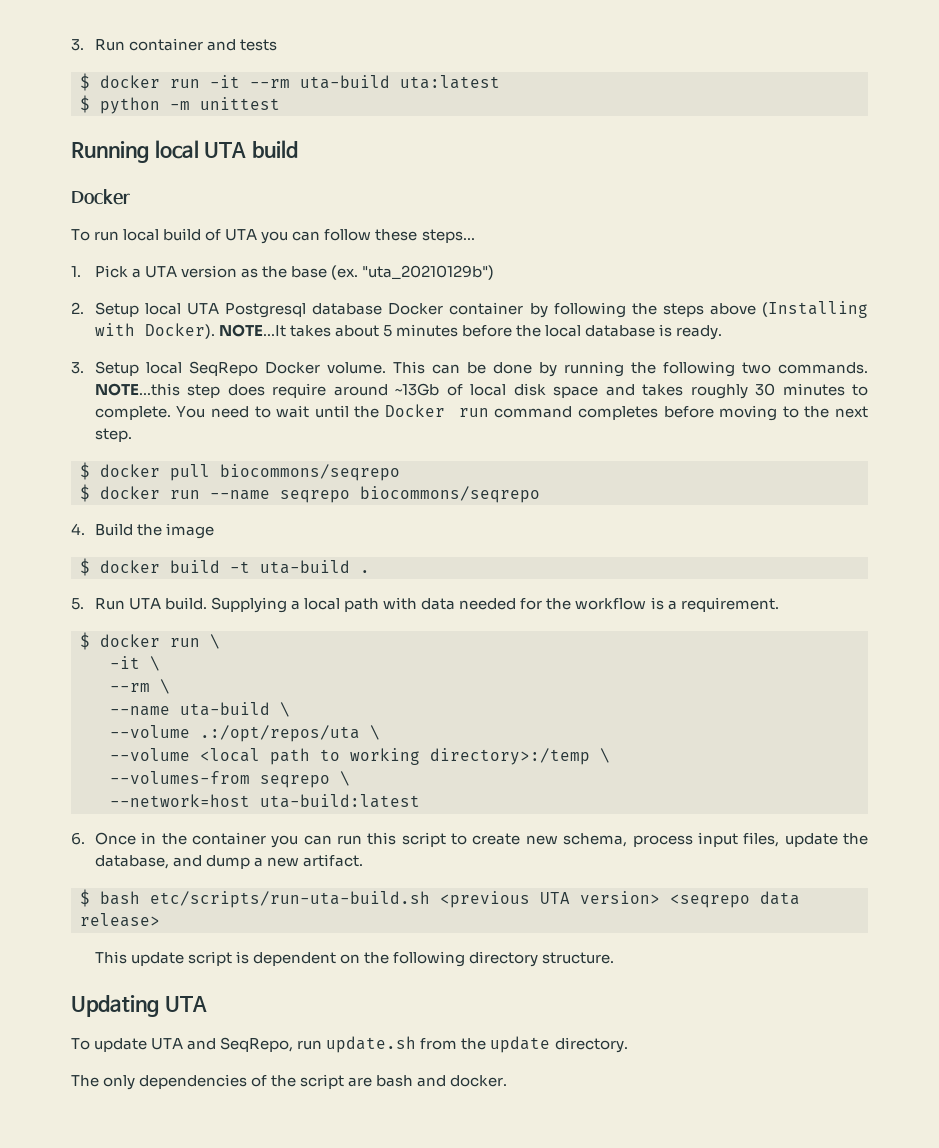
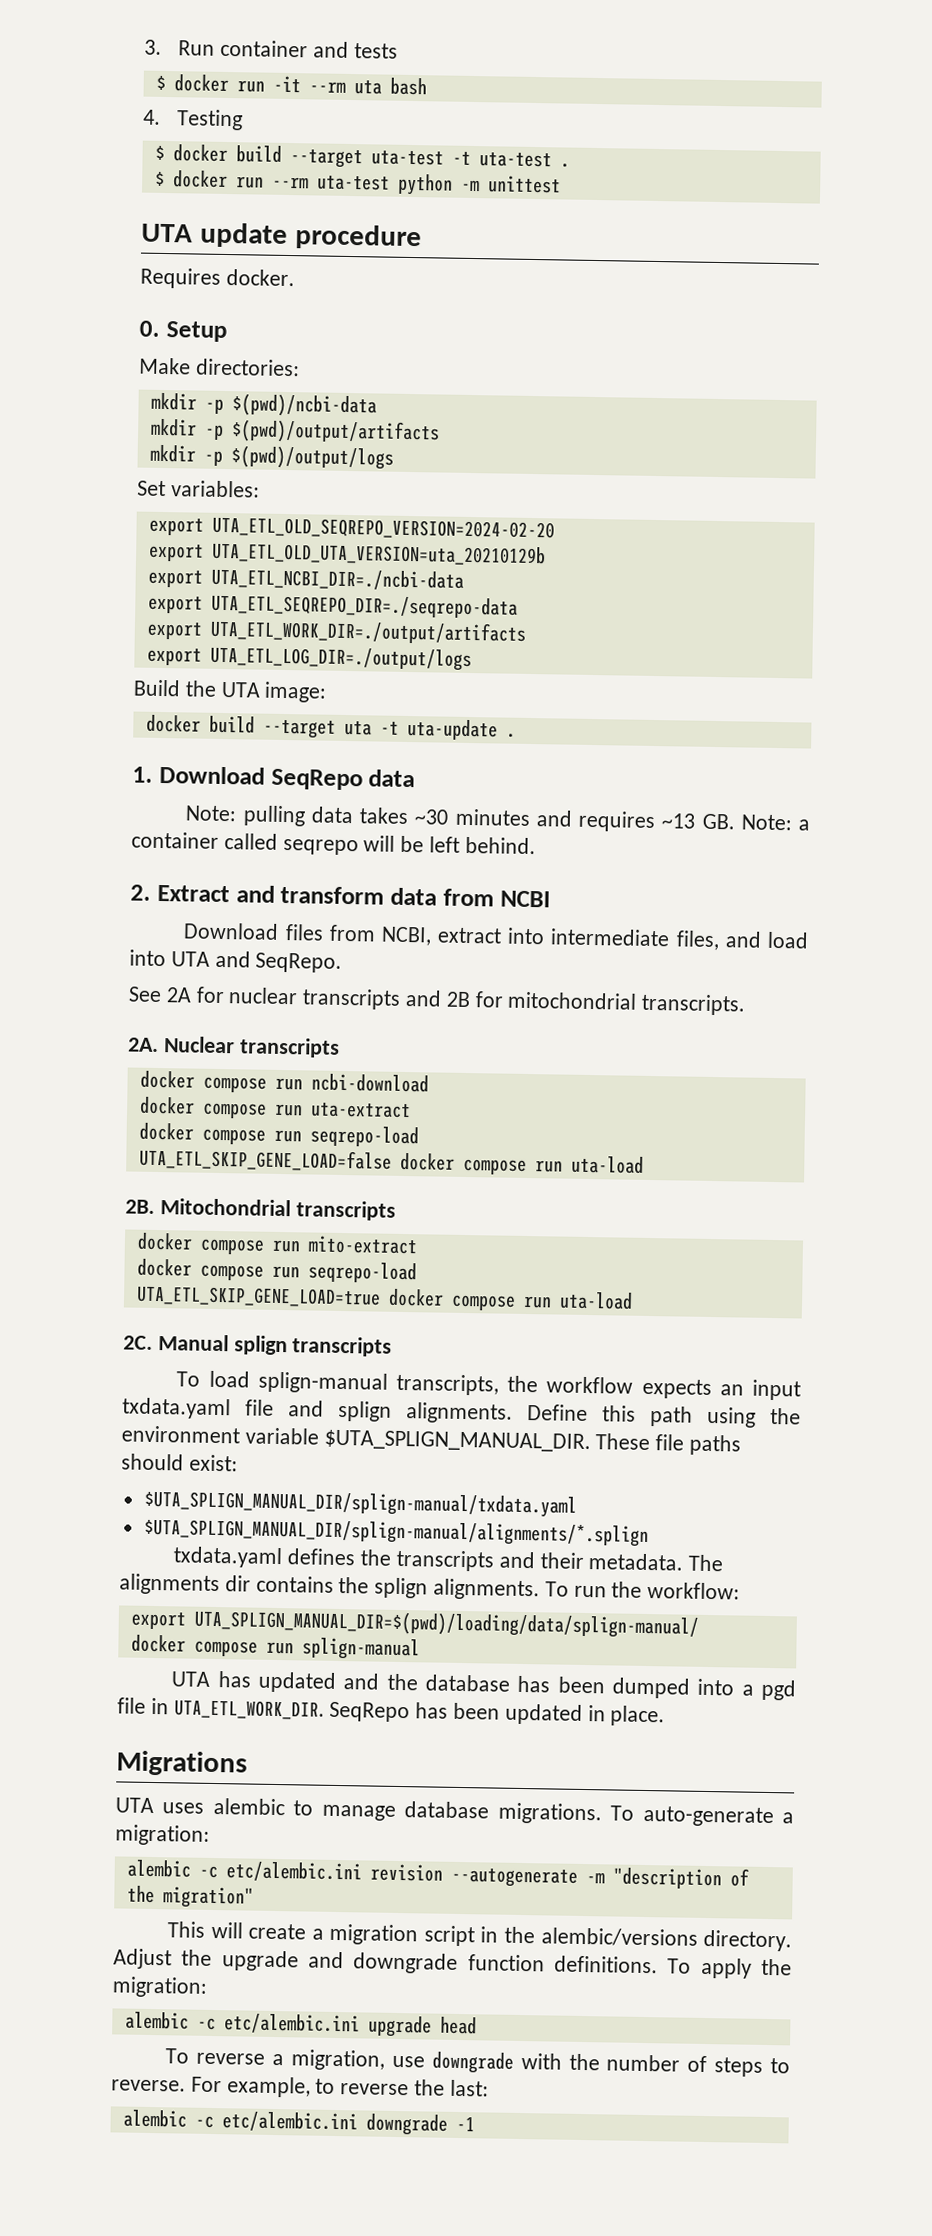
- $ docker run -it --rm uta-build uta:latest
- $ python -m unittest
- Running local UTA build
- Docker
- To run local build of UTA you can follow these steps...
- 1. Pick a UTA version as the base (ex. "uta_20210129b")
- 2. Setup local UTA Postgresql database Docker container by following the steps above (Installing with Docker). NOTE...It takes about 5 minutes before the local database is ready.
- 3. Setup local SeqRepo Docker volume. This can be done by running the following two commands. NOTE...this step does require around ~13Gb of local disk space and takes roughly 30 minutes to complete. You need to wait until the Docker run command completes before moving to the next step.
- $ docker pull biocommons/seqrepo
- $ docker run --name seqrepo biocommons/seqrepo
- 4. Build the image
- $ docker build -t uta-build .
- 5. Run UTA build. Supplying a local path with data needed for the workflow is a requirement.
- $ docker run \
- -it \
- --rm \
- --name uta-build \
- --volume .:/opt/repos/uta \
- --volume <local path to working directory>:/temp \
- --volumes-from seqrepo \
- --network=host uta-build:latest
- 6. Once in the container you can run this script to create new schema, process input files, update the database, and dump a new artifact.
- $ bash etc/scripts/run-uta-build.sh <previous UTA version> <seqrepo data release>
- This update script is dependent on the following directory structure.
- Updating UTA
- To update UTA and SeqRepo, run update.sh from the update directory.
- The only dependencies of the script are bash and docker.
+ $ docker run -it --rm uta bash
+ 4. Testing
+ $ docker build --target uta-test -t uta-test .
+ $ docker run --rm uta-test python -m unittest
+ UTA update procedure
+ Requires docker.
+ 0. Setup
+ Make directories:
+ mkdir -p $(pwd)/ncbi-data
+ mkdir -p $(pwd)/output/artifacts
+ mkdir -p $(pwd)/output/logs
+ Set variables:
+ export UTA_ETL_OLD_SEQREPO_VERSION=2024-02-20
+ export UTA_ETL_OLD_UTA_VERSION=uta_20210129b
+ export UTA_ETL_NCBI_DIR=./ncbi-data
+ export UTA_ETL_SEQREPO_DIR=./seqrepo-data
+ export UTA_ETL_WORK_DIR=./output/artifacts
+ export UTA_ETL_LOG_DIR=./output/logs
+ Build the UTA image:
+ docker build --target uta -t uta-update .
+ 1. Download SeqRepo data
+ Note: pulling data takes ~30 minutes and requires ~13 GB. Note: a container called seqrepo will be left behind.
+ 2. Extract and transform data from NCBI
+ Download files from NCBI, extract into intermediate files, and load into UTA and SeqRepo.
+ See 2A for nuclear transcripts and 2B for mitochondrial transcripts.
+ 2A. Nuclear transcripts
+ docker compose run ncbi-download
+ docker compose run uta-extract
+ docker compose run seqrepo-load
+ UTA_ETL_SKIP_GENE_LOAD=false docker compose run uta-load
+ 2B. Mitochondrial transcripts
+ docker compose run mito-extract
+ docker compose run seqrepo-load
+ UTA_ETL_SKIP_GENE_LOAD=true docker compose run uta-load
+ 2C. Manual splign transcripts
+ To load splign-manual transcripts, the workflow expects an input txdata.yaml file and splign alignments. Define this path using the environment variable $UTA_SPLIGN_MANUAL_DIR. These file paths should exist:
+ $UTA_SPLIGN_MANUAL_DIR/splign-manual/txdata.yaml
+ $UTA_SPLIGN_MANUAL_DIR/splign-manual/alignments/*.splign
+ txdata.yaml defines the transcripts and their metadata. The alignments dir contains the splign alignments. To run the workflow:
+ export UTA_SPLIGN_MANUAL_DIR=$(pwd)/loading/data/splign-manual/
+ docker compose run splign-manual
+ UTA has updated and the database has been dumped into a pgd file in UTA_ETL_WORK_DIR. SeqRepo has been updated in place.
+ Migrations
+ UTA uses alembic to manage database migrations. To auto-generate a migration:
+ alembic -c etc/alembic.ini revision --autogenerate -m "description of the migration"
+ This will create a migration script in the alembic/versions directory. Adjust the upgrade and downgrade function definitions. To apply the migration:
+ alembic -c etc/alembic.ini upgrade head
+ To reverse a migration, use downgrade with the number of steps to reverse. For example, to reverse the last:
+ alembic -c etc/alembic.ini downgrade -1

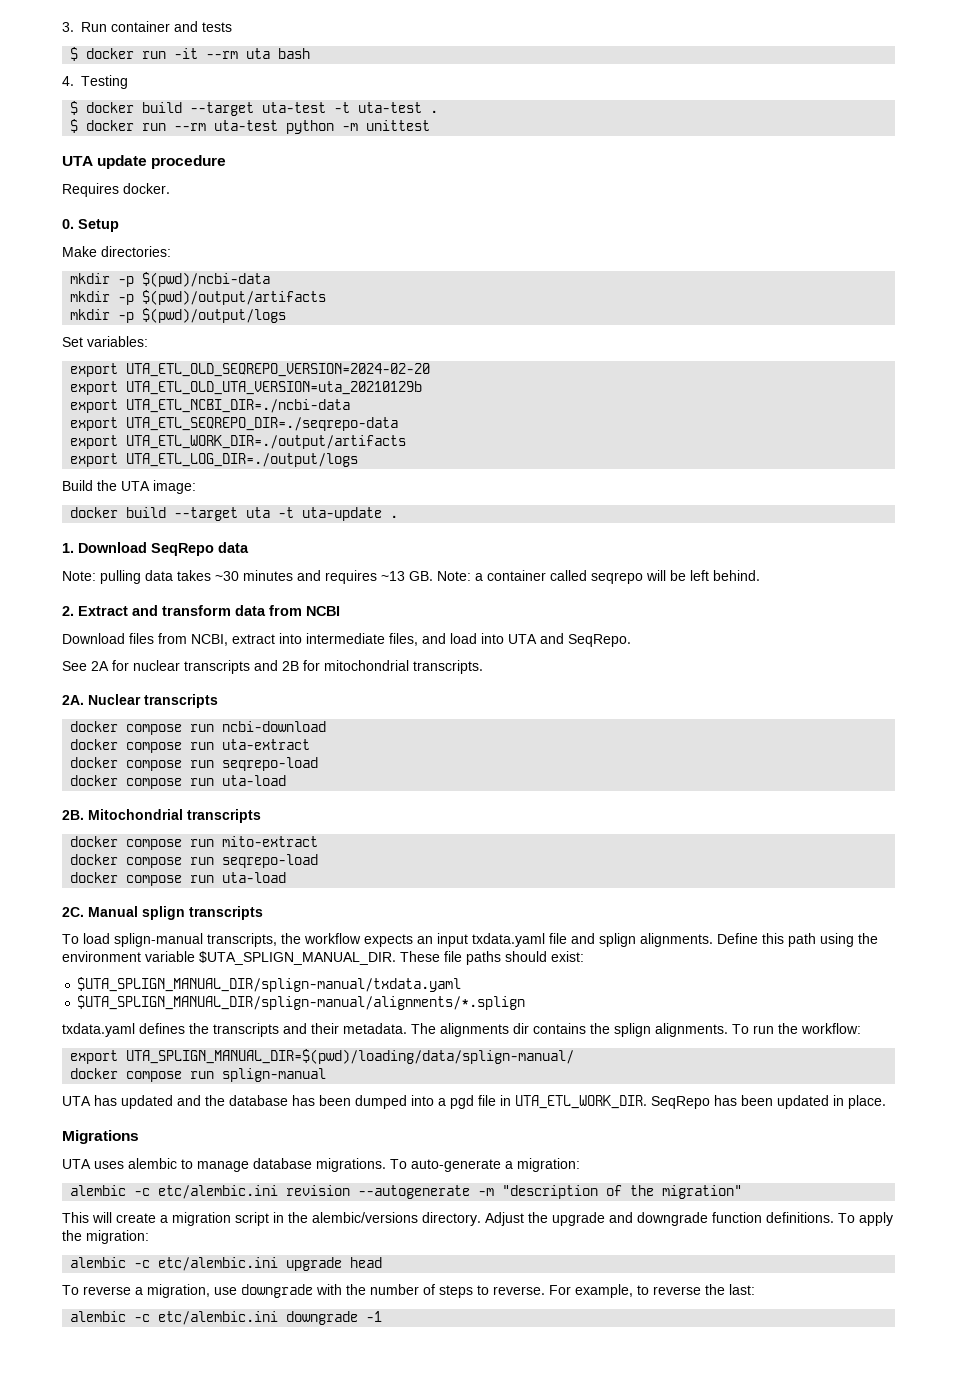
  docker compose run uta-extract
  docker compose run seqrepo-load
- UTA_ETL_SKIP_GENE_LOAD=false docker compose run uta-load
+ docker compose run uta-load
  docker compose run mito-extract
  docker compose run seqrepo-load
- UTA_ETL_SKIP_GENE_LOAD=true docker compose run uta-load
+ docker compose run uta-load

